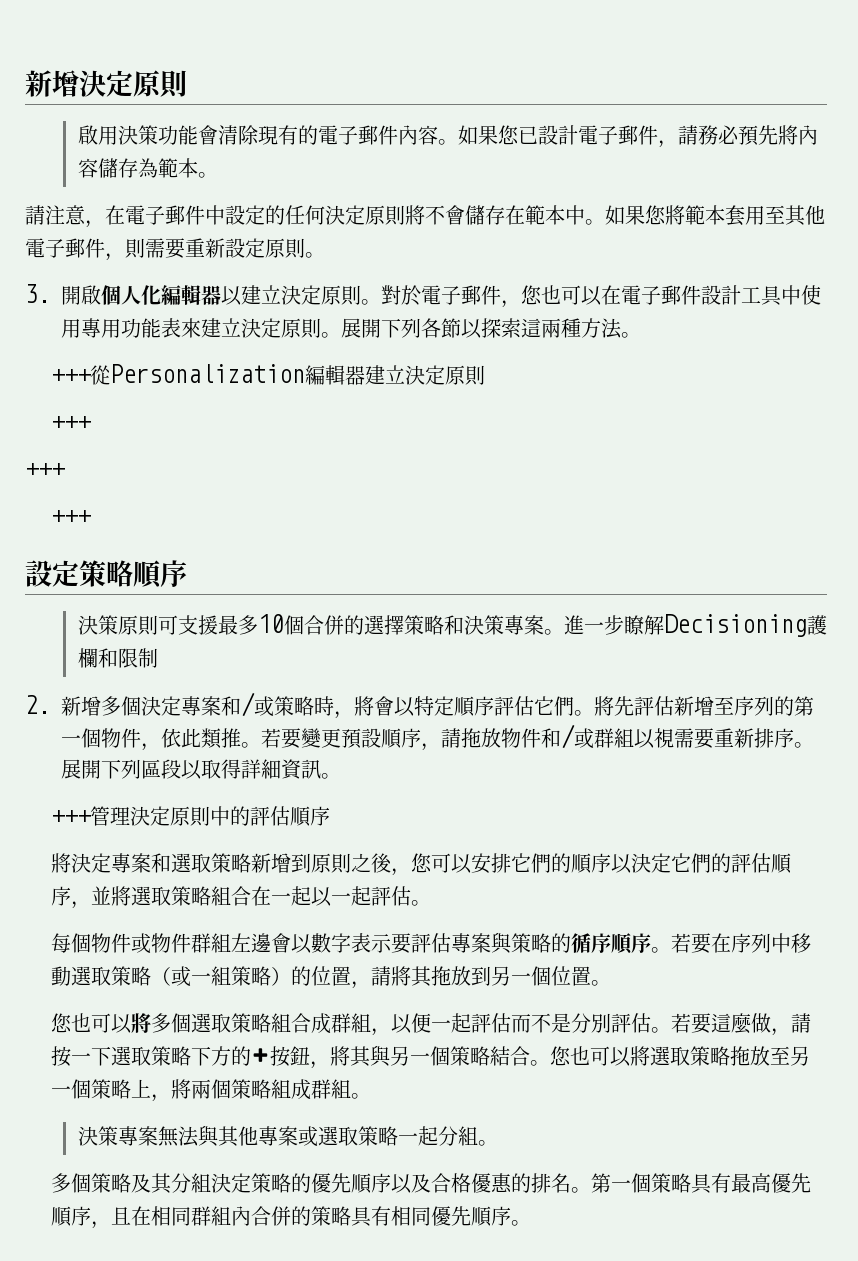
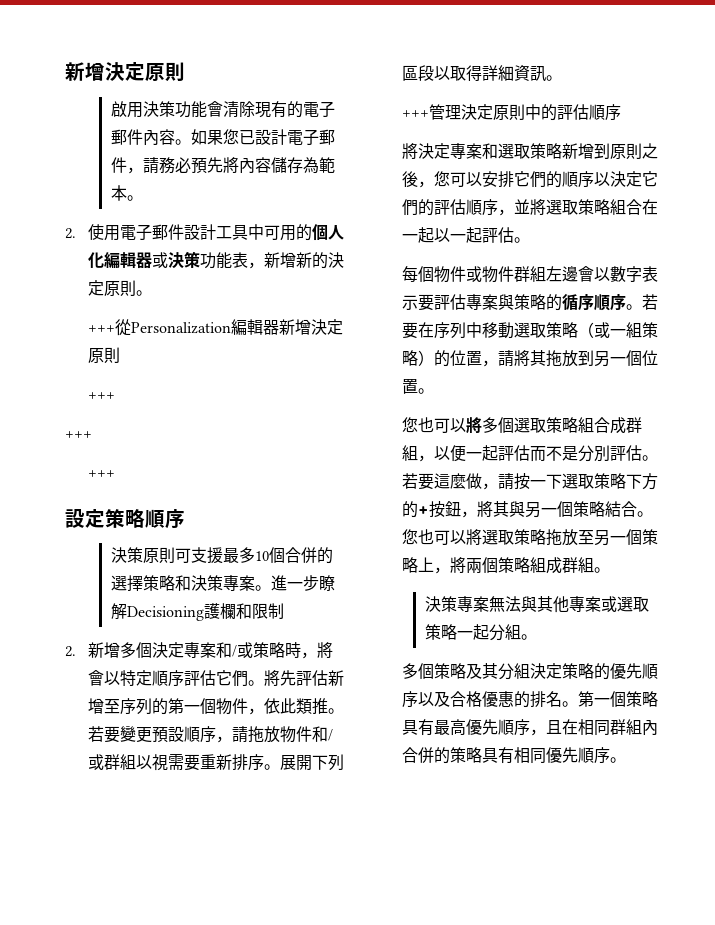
- 請注意，在電子郵件中設定的任何決定原則將不會儲存在範本中。如果您將範本套用至其他電子郵件，則需要重新設定原則。
- 3.開啟個人化編輯器以建立決定原則。對於電子郵件，您也可以在電子郵件設計工具中使用專用功能表來建立決定原則。展開下列各節以探索這兩種方法。
+ 2.使用電子郵件設計工具中可用的個人化編輯器或決策功能表，新增新的決定原則。
- +++從Personalization編輯器建立決定原則
+ +++從Personalization編輯器新增決定原則

